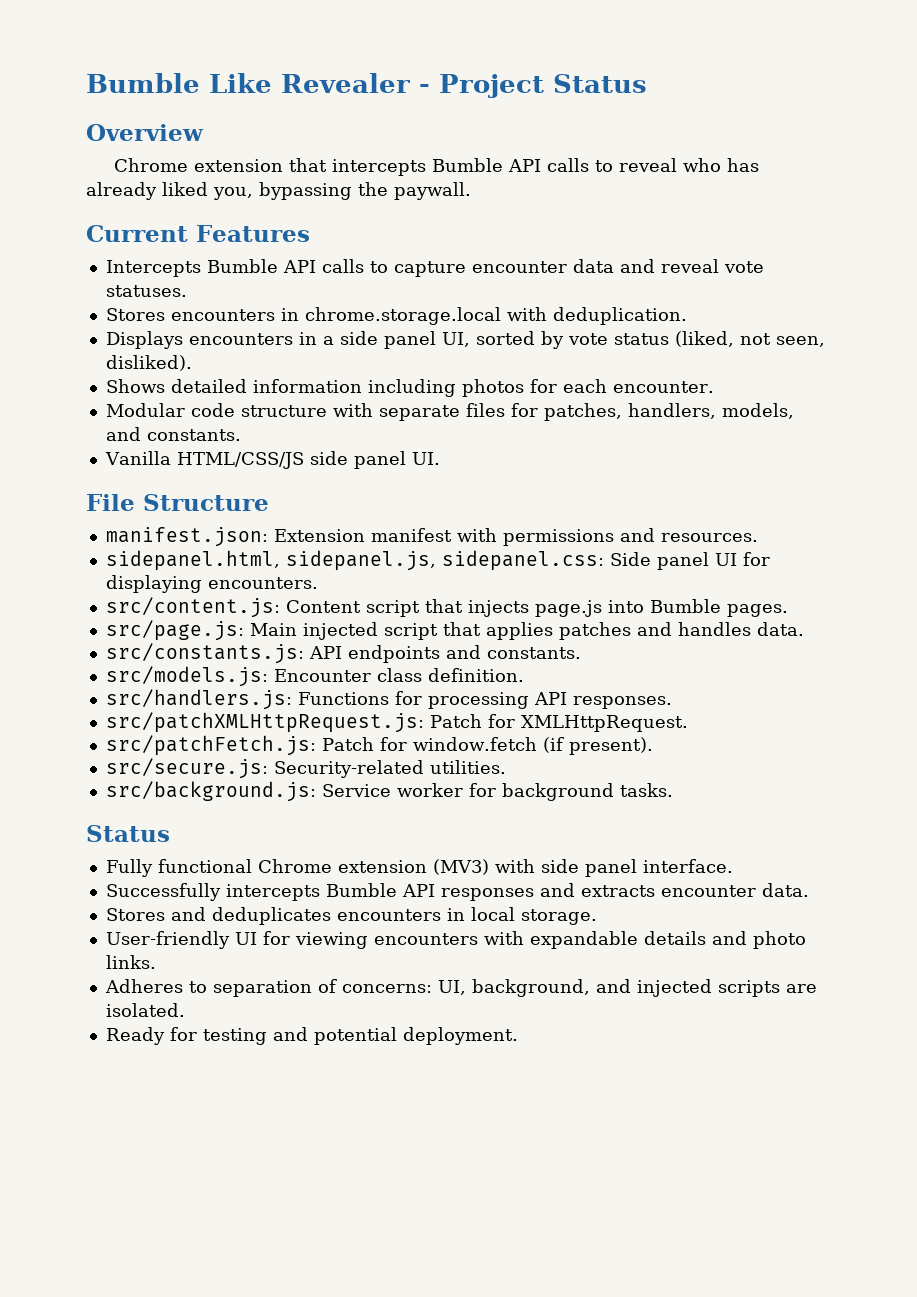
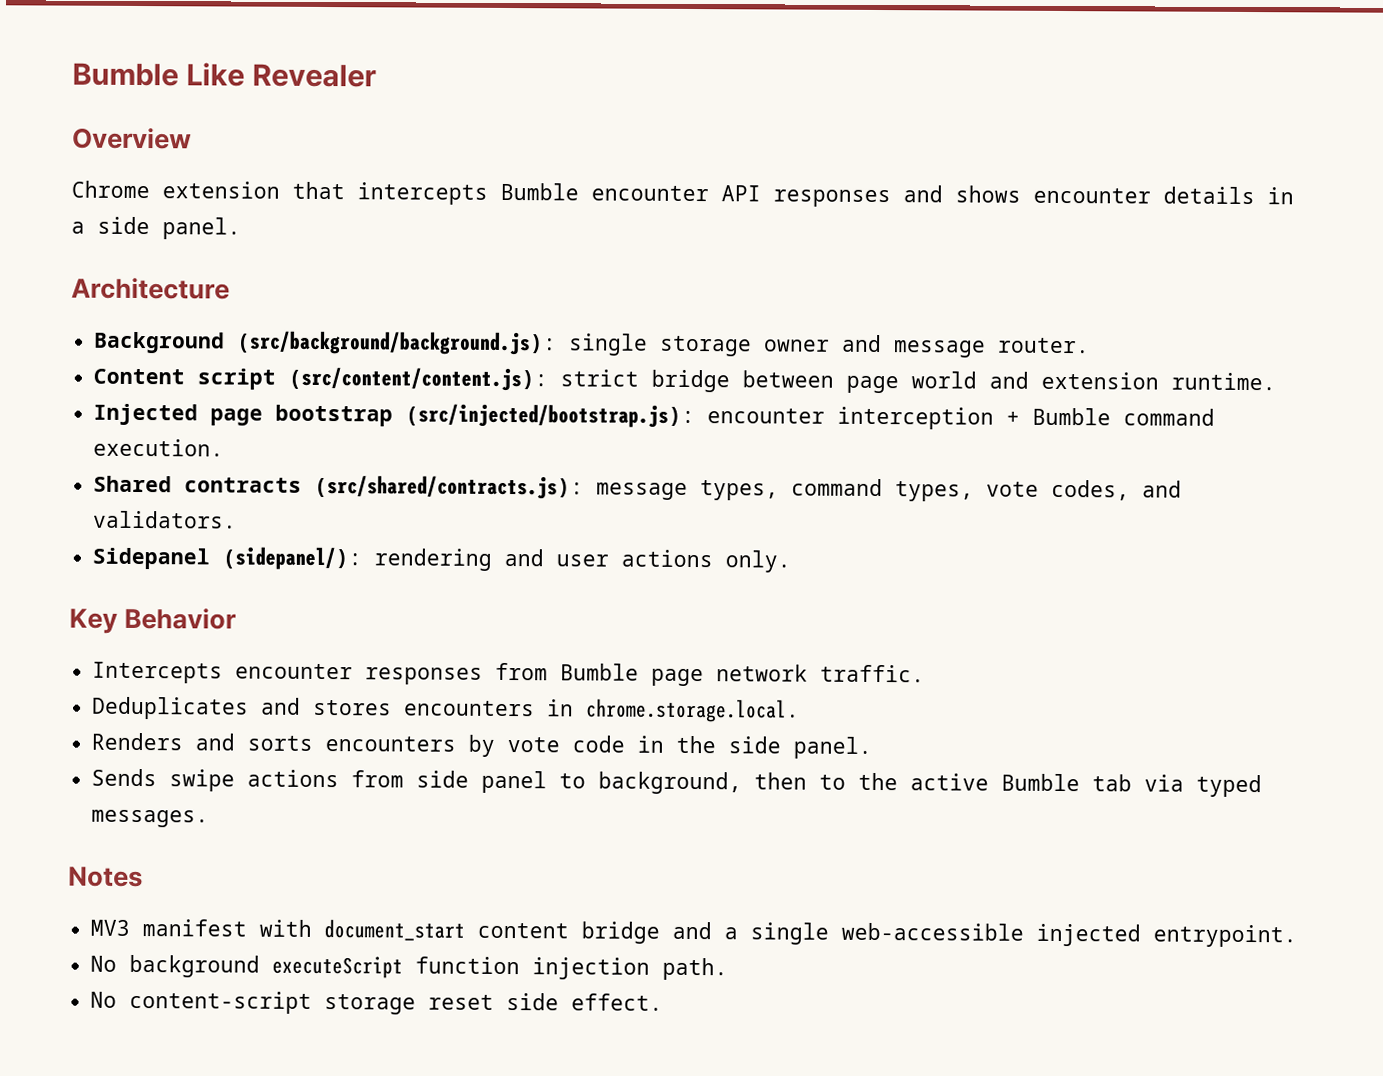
- Bumble Like Revealer - Project Status
+ Bumble Like Revealer
- Chrome extension that intercepts Bumble API calls to reveal who has already liked you, bypassing the paywall.
- Current Features
- Intercepts Bumble API calls to capture encounter data and reveal vote statuses.
- Stores encounters in chrome.storage.local with deduplication.
- Displays encounters in a side panel UI, sorted by vote status (liked, not seen, disliked).
- Shows detailed information including photos for each encounter.
- Modular code structure with separate files for patches, handlers, models, and constants.
- Vanilla HTML/CSS/JS side panel UI.
- File Structure
- manifest.json: Extension manifest with permissions and resources.
- sidepanel.html, sidepanel.js, sidepanel.css: Side panel UI for displaying encounters.
- src/content.js: Content script that injects page.js into Bumble pages.
- src/page.js: Main injected script that applies patches and handles data.
- src/constants.js: API endpoints and constants.
- src/models.js: Encounter class definition.
- src/handlers.js: Functions for processing API responses.
- src/patchXMLHttpRequest.js: Patch for XMLHttpRequest.
- src/patchFetch.js: Patch for window.fetch (if present).
- src/secure.js: Security-related utilities.
- src/background.js: Service worker for background tasks.
- Status
- Fully functional Chrome extension (MV3) with side panel interface.
- Successfully intercepts Bumble API responses and extracts encounter data.
- Stores and deduplicates encounters in local storage.
- User-friendly UI for viewing encounters with expandable details and photo links.
- Adheres to separation of concerns: UI, background, and injected scripts are isolated.
- Ready for testing and potential deployment.
+ Chrome extension that intercepts Bumble encounter API responses and shows encounter details in a side panel.
+ Architecture
+ Background (src/background/background.js): single storage owner and message router.
+ Content script (src/content/content.js): strict bridge between page world and extension runtime.
+ Injected page bootstrap (src/injected/bootstrap.js): encounter interception + Bumble command execution.
+ Shared contracts (src/shared/contracts.js): message types, command types, vote codes, and validators.
+ Sidepanel (sidepanel/): rendering and user actions only.
+ Key Behavior
+ Intercepts encounter responses from Bumble page network traffic.
+ Deduplicates and stores encounters in chrome.storage.local.
+ Renders and sorts encounters by vote code in the side panel.
+ Sends swipe actions from side panel to background, then to the active Bumble tab via typed messages.
+ Notes
+ MV3 manifest with document_start content bridge and a single web-accessible injected entrypoint.
+ No background executeScript function injection path.
+ No content-script storage reset side effect.

